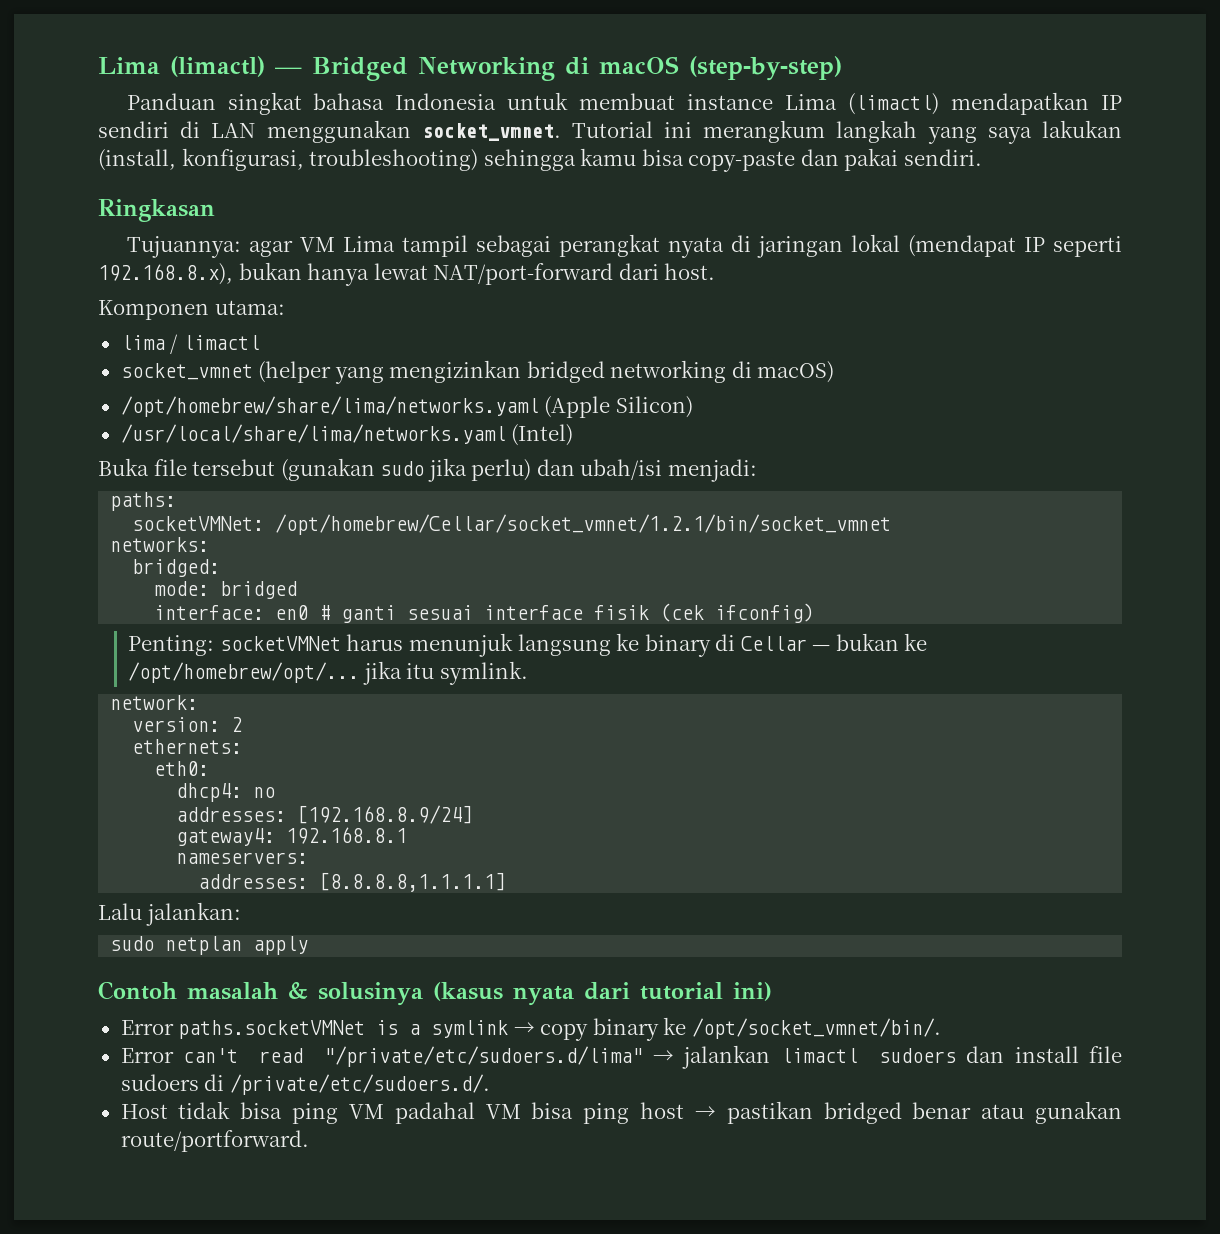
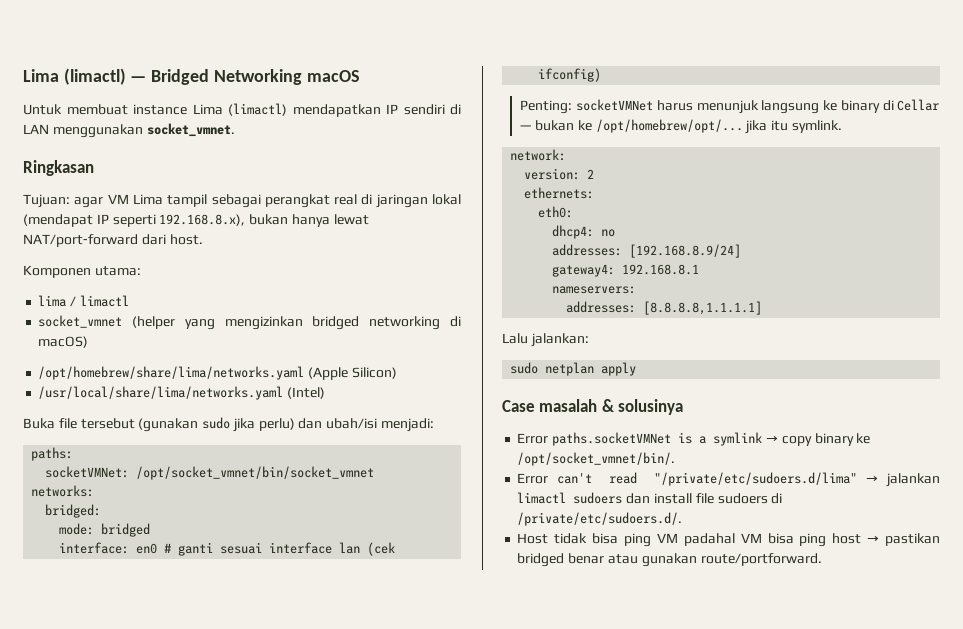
- Lima (limactl) — Bridged Networking di macOS (step‑by‑step)
- Panduan singkat bahasa Indonesia untuk membuat instance Lima (limactl) mendapatkan IP sendiri di LAN menggunakan socket_vmnet. Tutorial ini merangkum langkah yang saya lakukan (install, konfigurasi, troubleshooting) sehingga kamu bisa copy‑paste dan pakai sendiri.
+ Lima (limactl) — Bridged Networking macOS
+ Untuk membuat instance Lima (limactl) mendapatkan IP sendiri di LAN menggunakan socket_vmnet.
- Tujuannya: agar VM Lima tampil sebagai perangkat nyata di jaringan lokal (mendapat IP seperti 192.168.8.x), bukan hanya lewat NAT/port‑forward dari host.
+ Tujuan: agar VM Lima tampil sebagai perangkat real di jaringan lokal (mendapat IP seperti 192.168.8.x), bukan hanya lewat NAT/port‑forward dari host.
- socketVMNet: /opt/homebrew/Cellar/socket_vmnet/1.2.1/bin/socket_vmnet
+ socketVMNet: /opt/socket_vmnet/bin/socket_vmnet
- interface: en0 # ganti sesuai interface fisik (cek ifconfig)
+ interface: en0 # ganti sesuai interface lan (cek ifconfig)
- Contoh masalah & solusinya (kasus nyata dari tutorial ini)
+ Case masalah & solusinya

